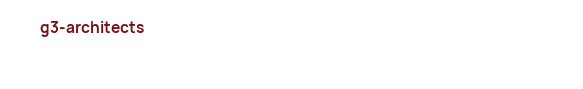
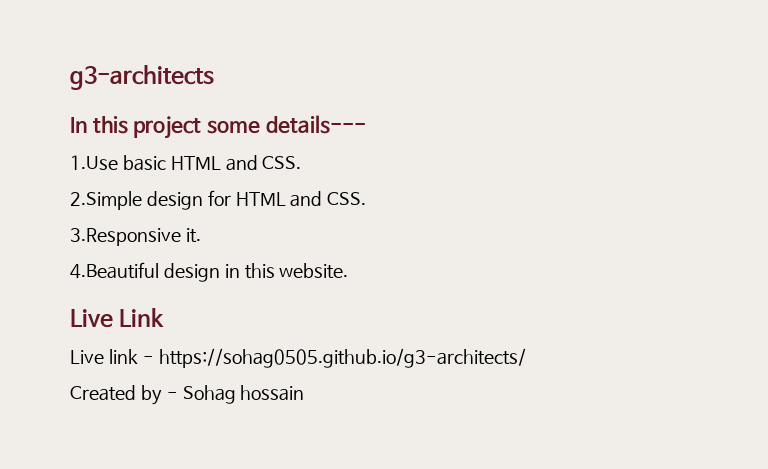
+ In this project some details---
+ 1.Use basic HTML and CSS.
+ 2.Simple design for HTML and CSS.
+ 3.Responsive it.
+ 4.Beautiful design in this website.
+ Live Link
+ Live link - https://sohag0505.github.io/g3-architects/
+ Created by - Sohag hossain

